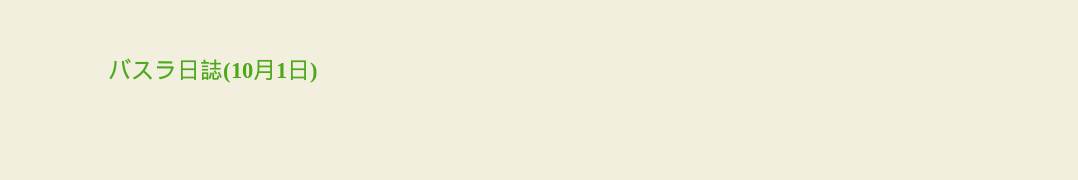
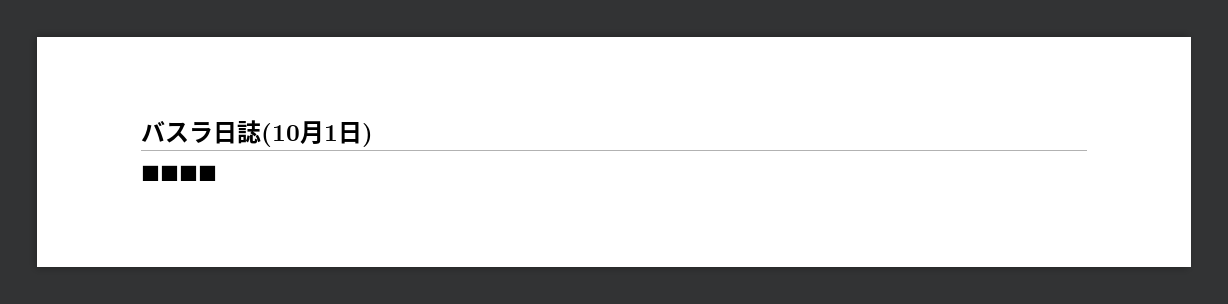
+ ■■■■

